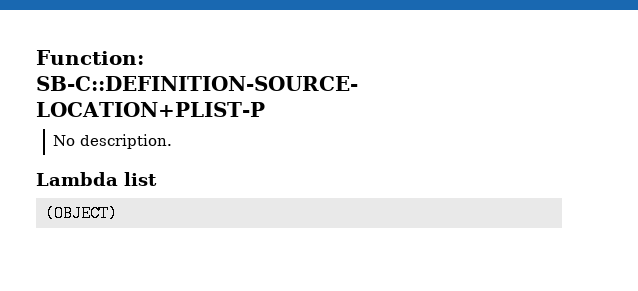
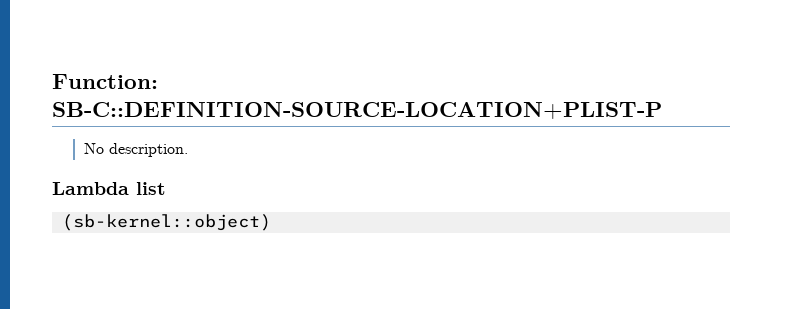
- (OBJECT)
+ (sb-kernel::object)

